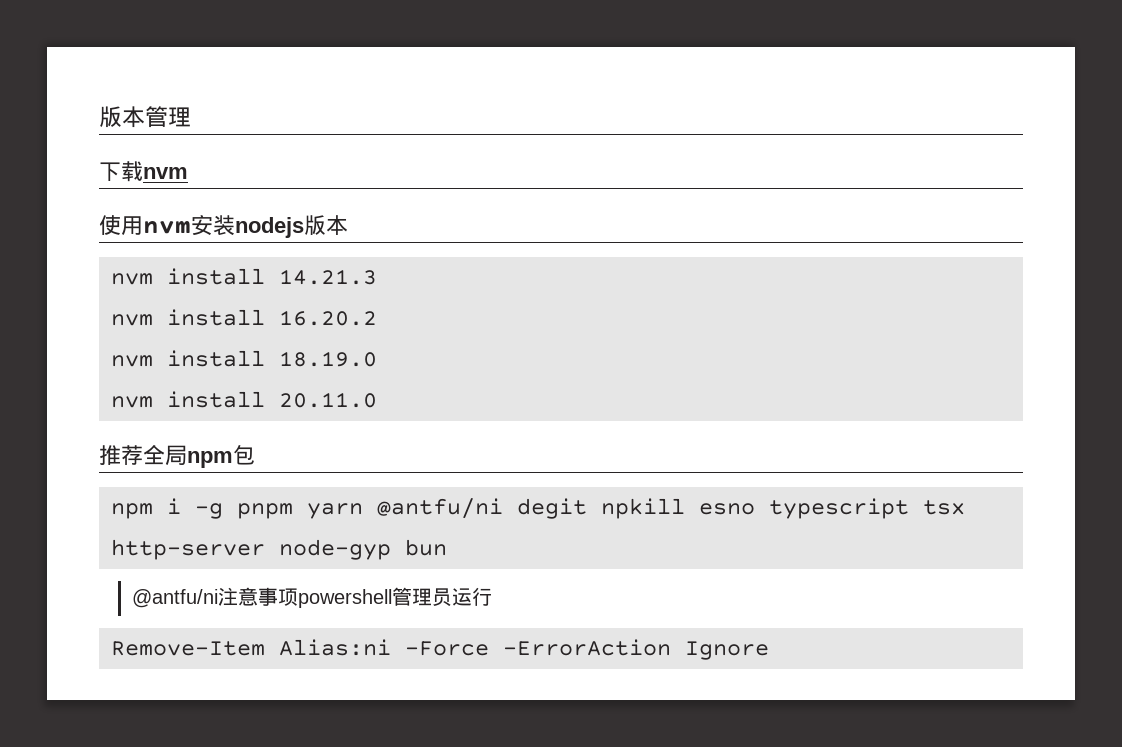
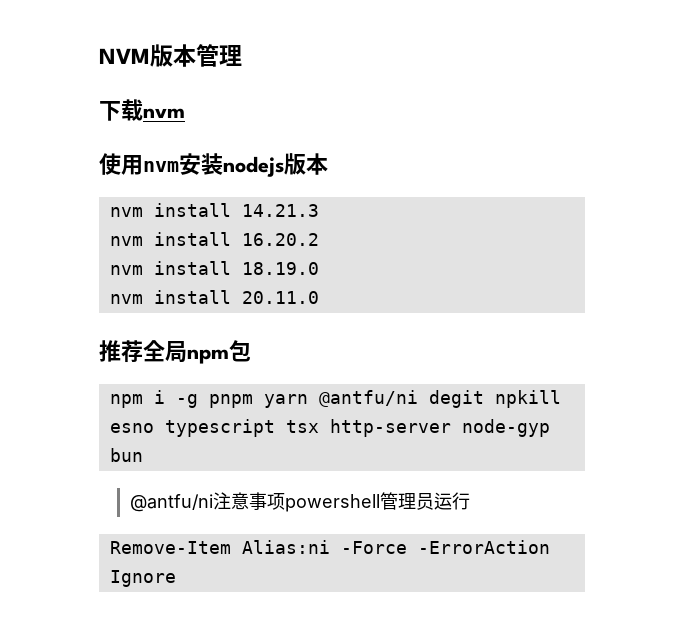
- 版本管理
+ NVM版本管理

